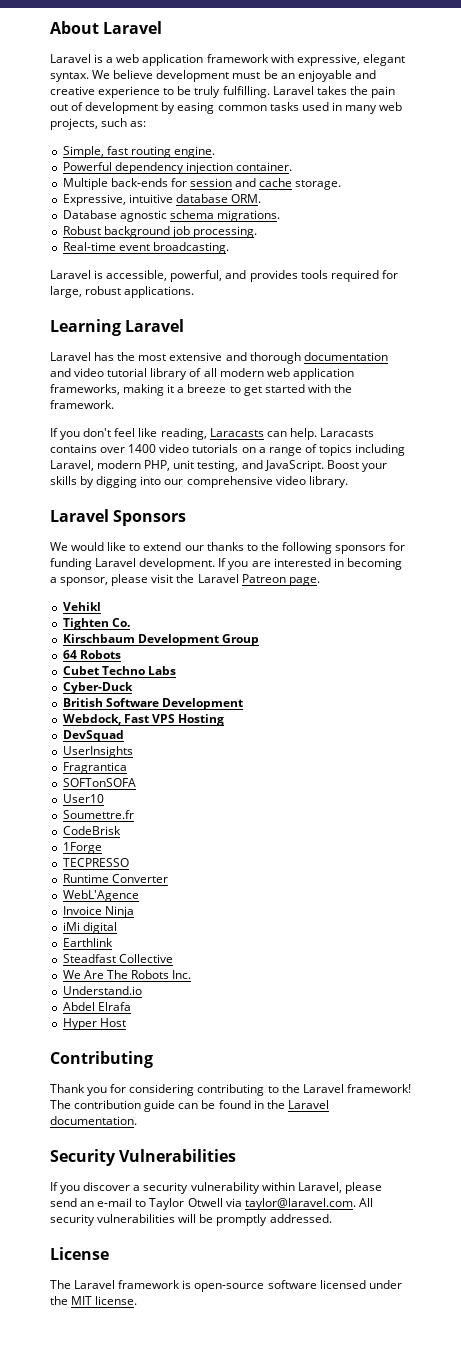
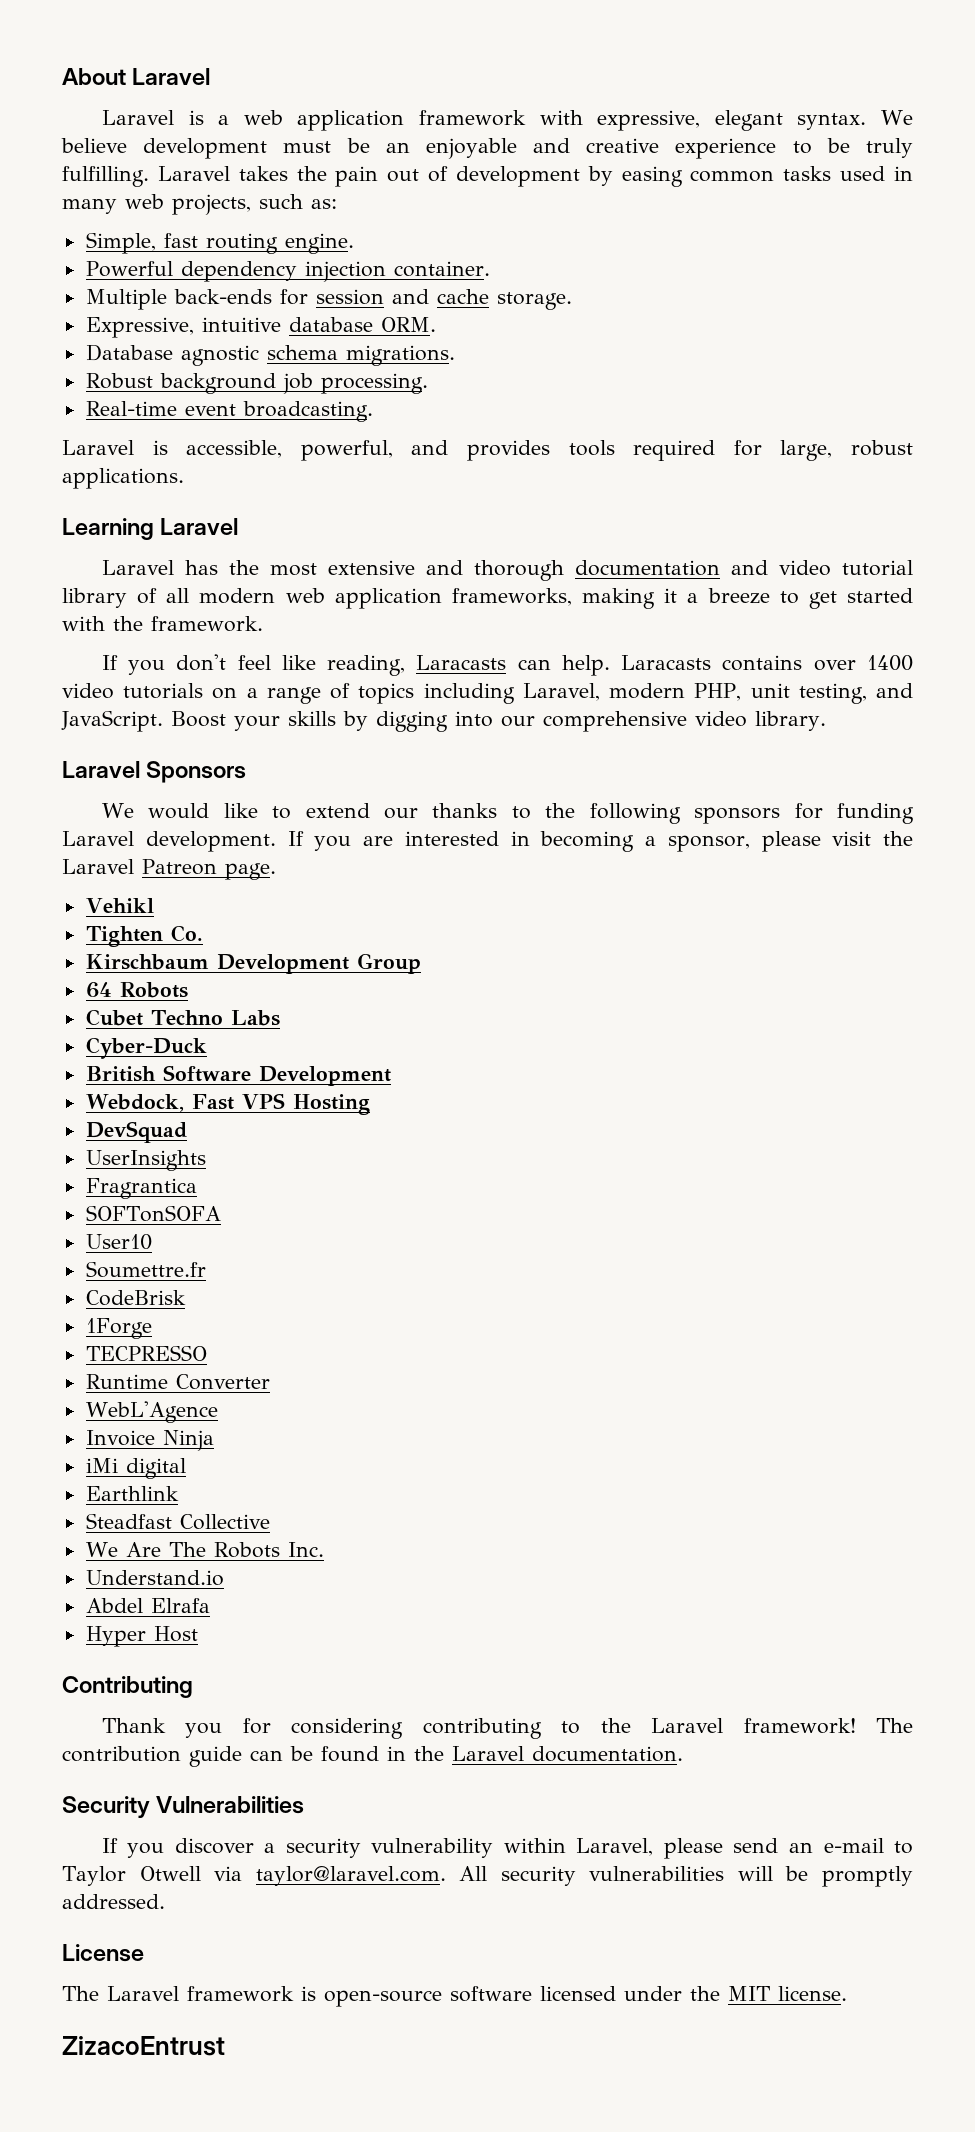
+ ZizacoEntrust

